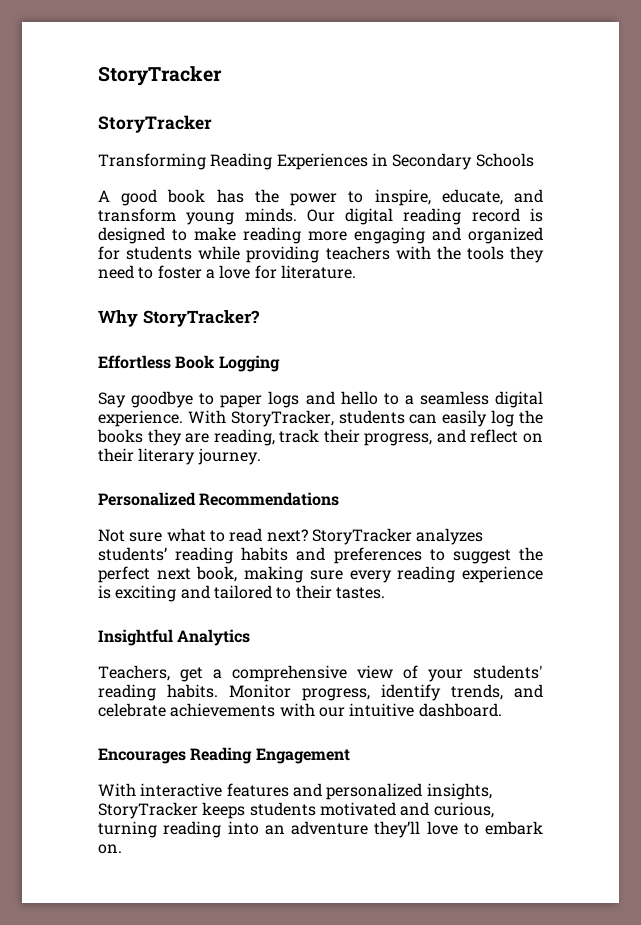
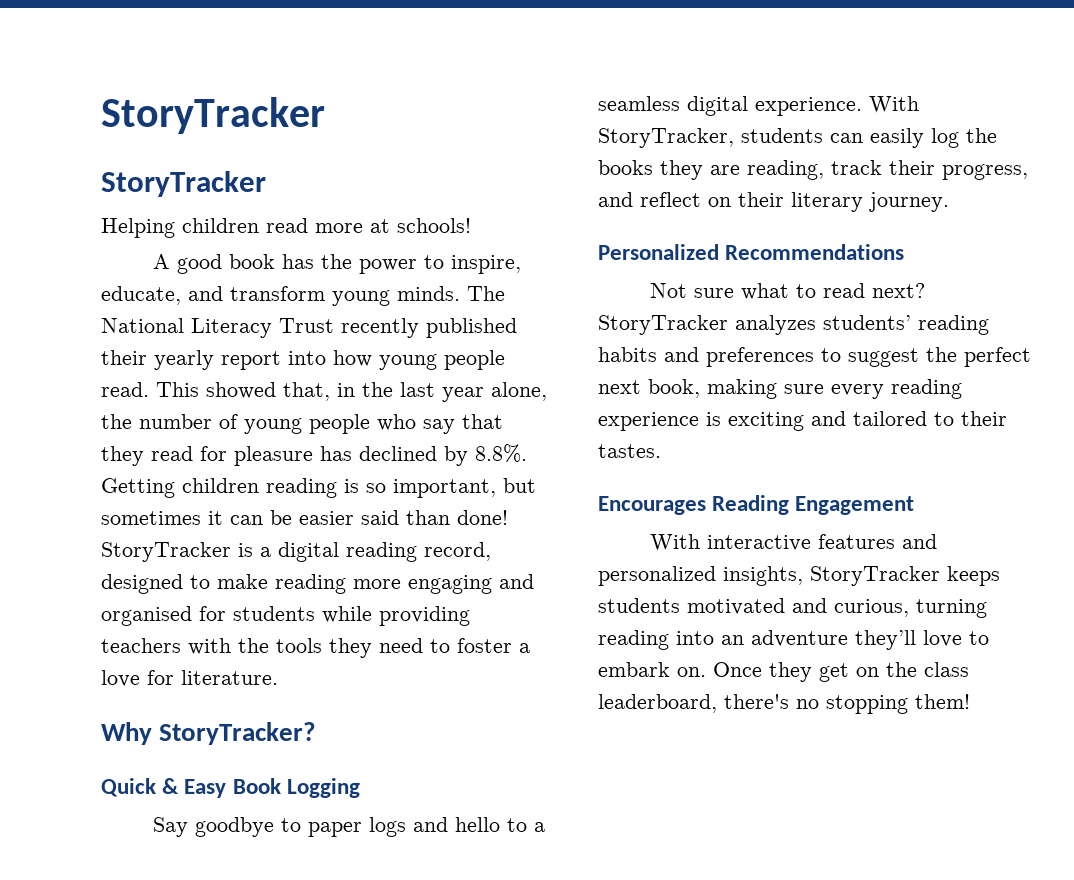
- Transforming Reading Experiences in Secondary Schools
+ Helping children read more at schools!
- Our digital reading record is designed to make reading more engaging and organized for students while providing teachers with the tools they need to foster a love for literature.
+ The National Literacy Trust recently published their yearly report into how young people read. This showed that, in the last year alone, the number of young people who say that they read for pleasure has declined by 8.8%. Getting children reading is so important, but sometimes it can be easier said than done! StoryTracker is a digital reading record, designed to make reading more engaging and organised for students while providing teachers with the tools they need to foster a love for literature.
- Effortless Book Logging
+ Quick & Easy Book Logging
- Insightful Analytics
- Teachers, get a comprehensive view of your students' reading habits. Monitor progress, identify trends, and celebrate achievements with our intuitive dashboard.
+ Once they get on the class leaderboard, there's no stopping them!

